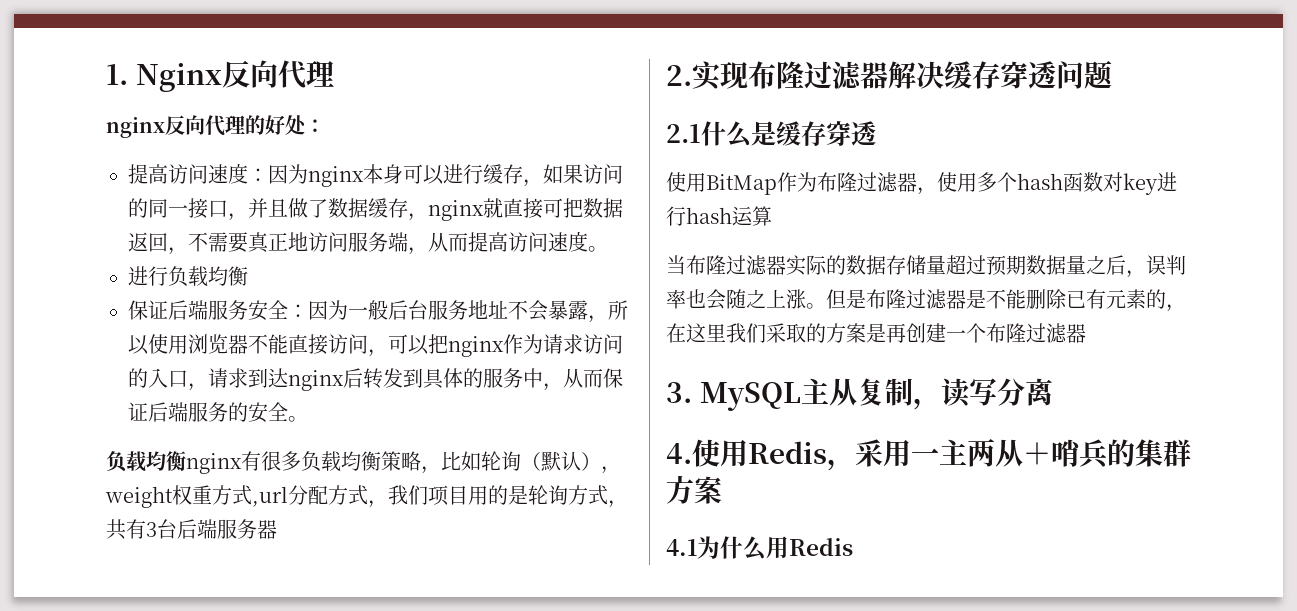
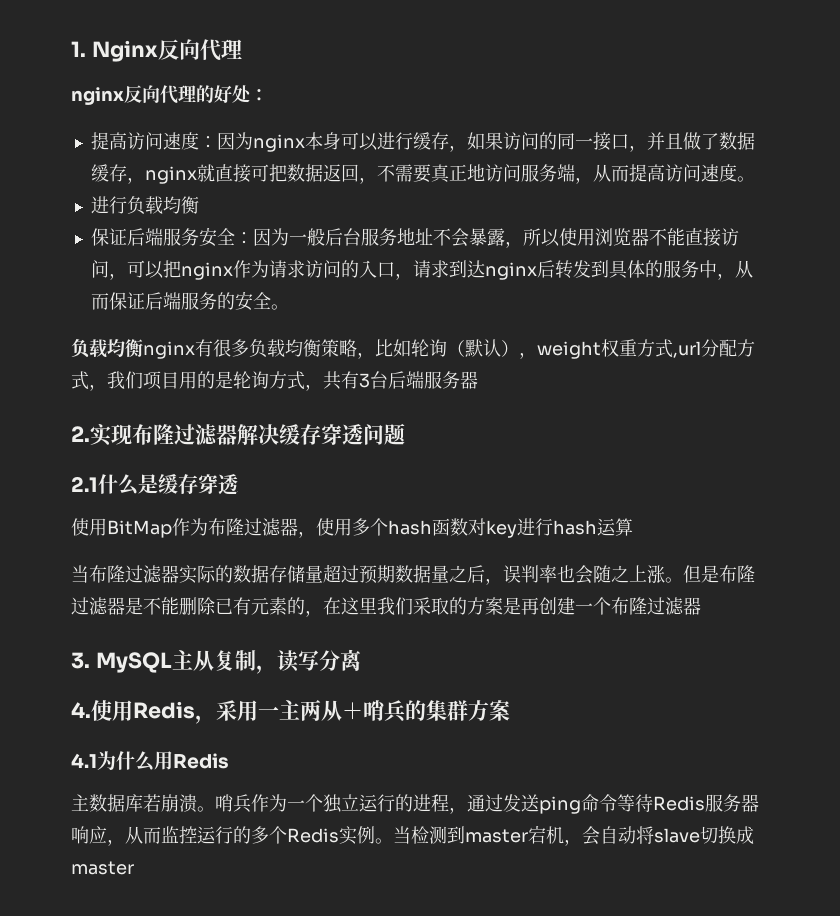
+ 主数据库若崩溃。哨兵作为一个独立运行的进程，通过发送ping命令等待Redis服务器响应，从而监控运行的多个Redis实例。当检测到master宕机，会自动将slave切换成master

